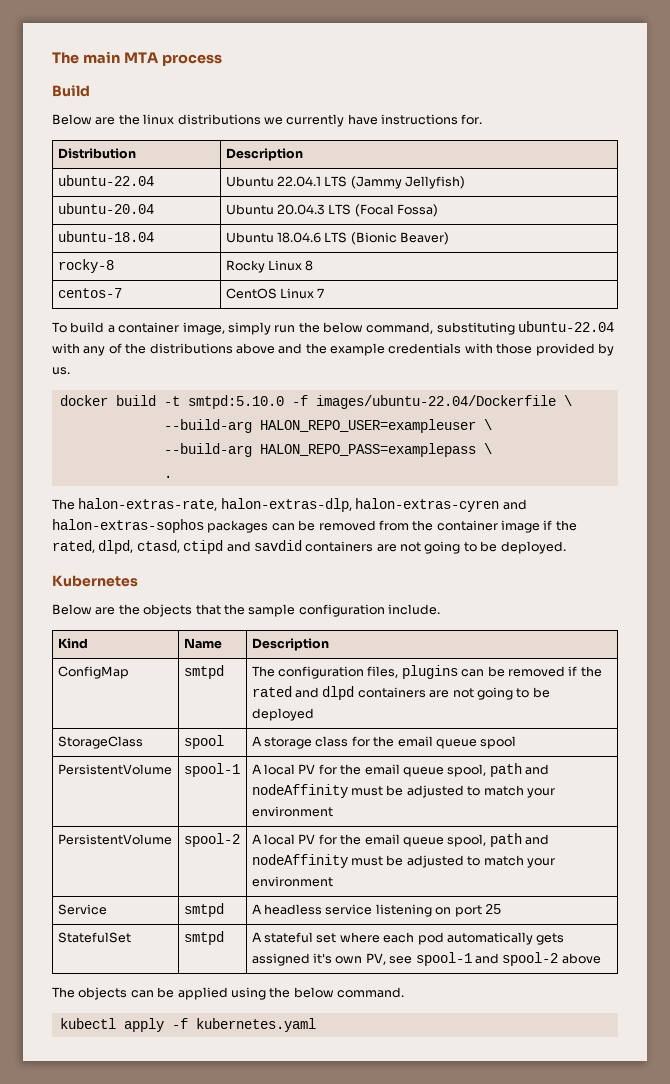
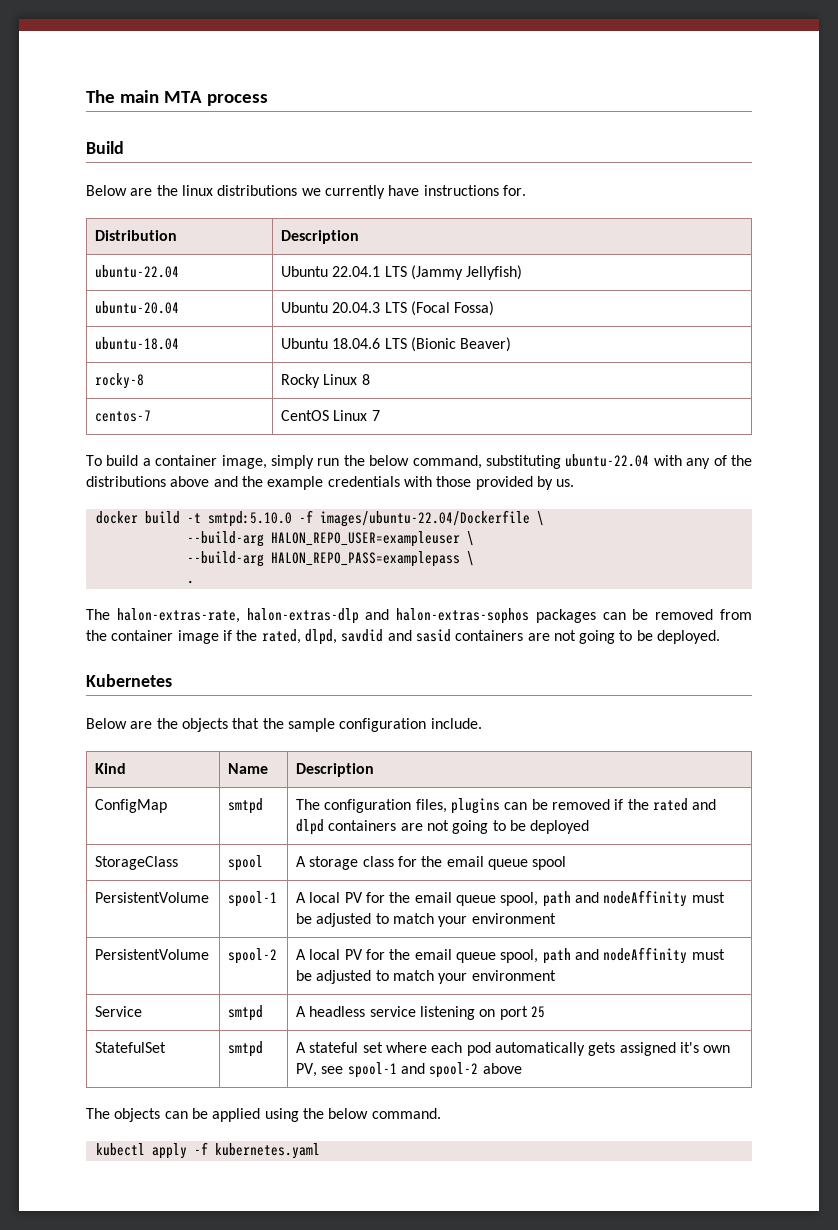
- The halon-extras-rate, halon-extras-dlp, halon-extras-cyren and halon-extras-sophos packages can be removed from the container image if the rated, dlpd, ctasd, ctipd and savdid containers are not going to be deployed.
+ The halon-extras-rate, halon-extras-dlp and halon-extras-sophos packages can be removed from the container image if the rated, dlpd, savdid and sasid containers are not going to be deployed.

